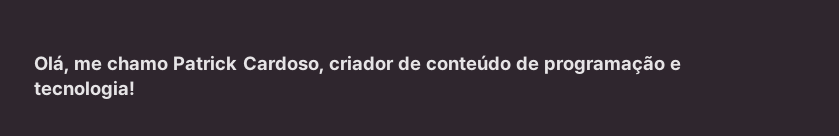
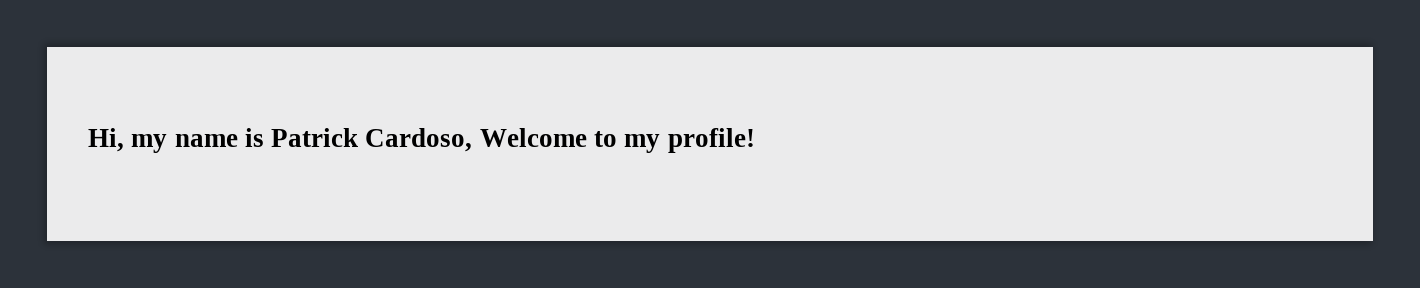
- Olá, me chamo Patrick Cardoso, criador de conteúdo de programação e tecnologia!
+ Hi, my name is Patrick Cardoso, Welcome to my profile!

